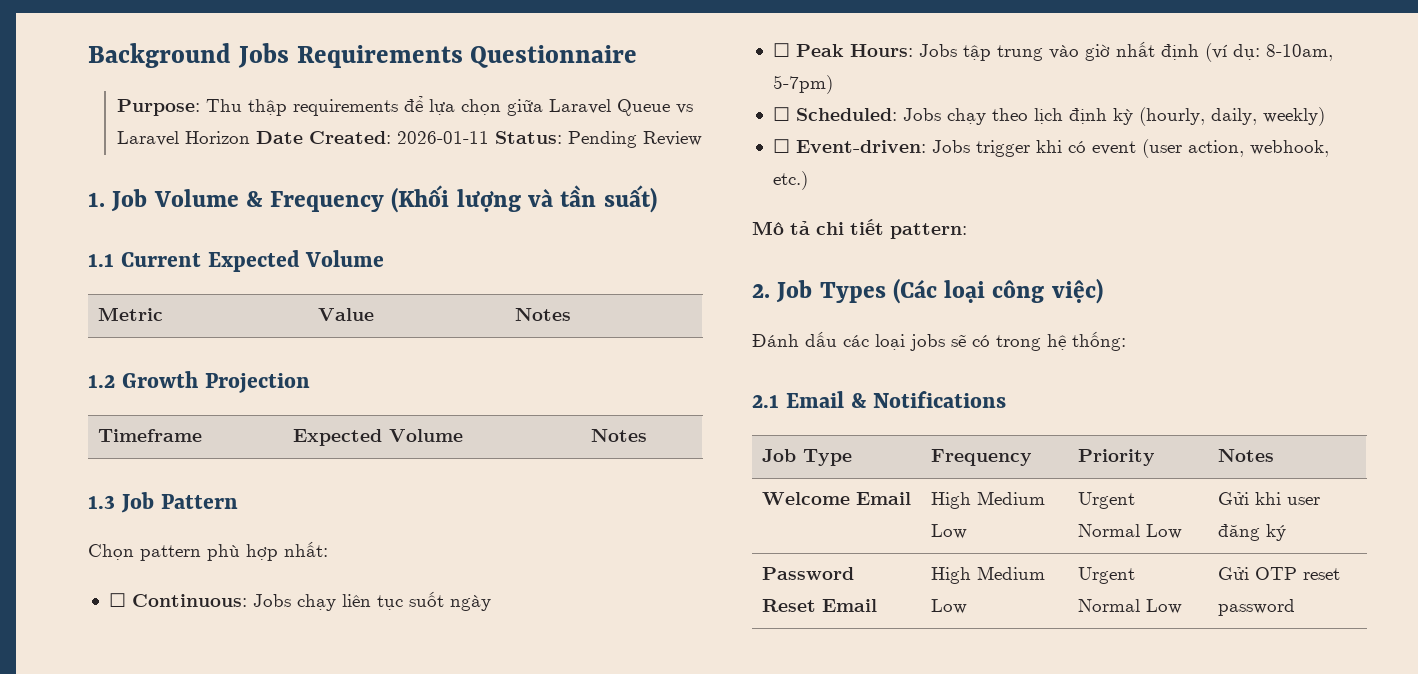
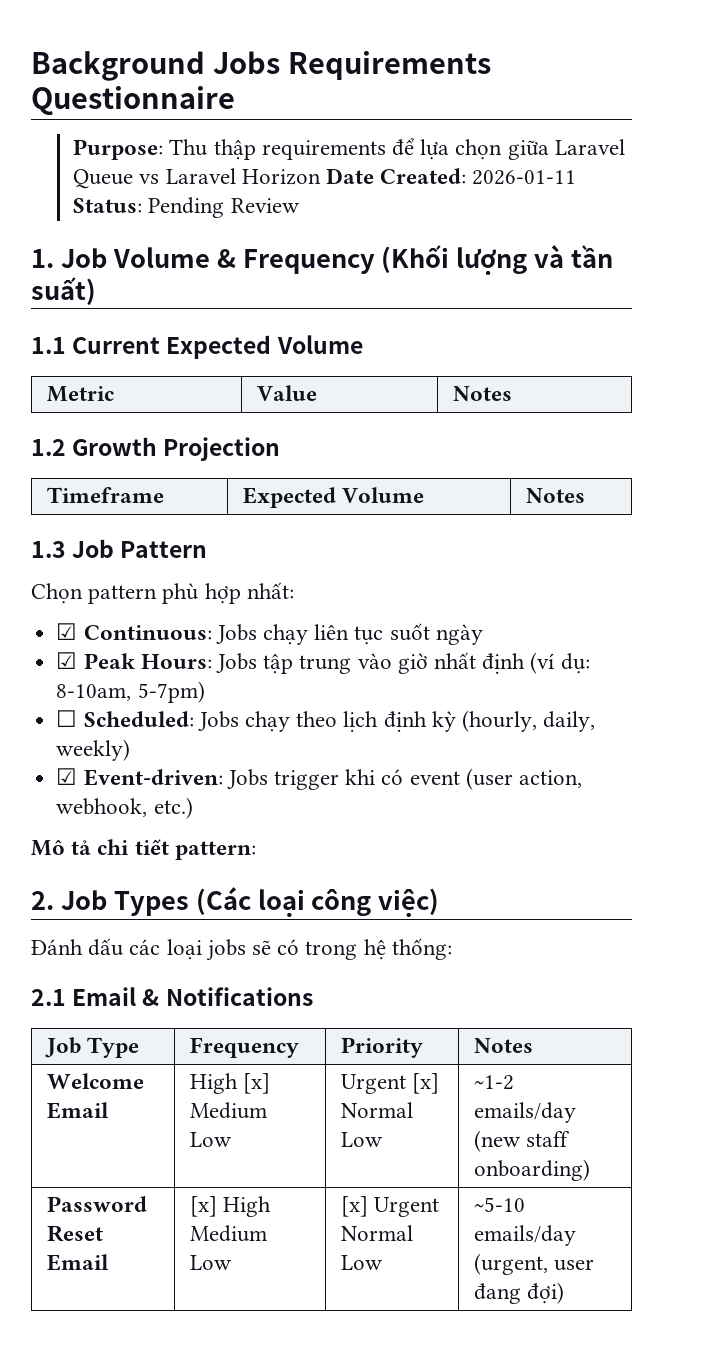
- ☐ Continuous: Jobs chạy liên tục suốt ngày
+ ☑ Continuous: Jobs chạy liên tục suốt ngày
- ☐ Peak Hours: Jobs tập trung vào giờ nhất định (ví dụ: 8-10am, 5-7pm)
+ ☑ Peak Hours: Jobs tập trung vào giờ nhất định (ví dụ: 8-10am, 5-7pm)
- ☐ Event-driven: Jobs trigger khi có event (user action, webhook, etc.)
+ ☑ Event-driven: Jobs trigger khi có event (user action, webhook, etc.)
- Welcome Email | High Medium Low | Urgent Normal Low | Gửi khi user đăng ký
+ Welcome Email | High [x] Medium Low | Urgent [x] Normal Low | ~1-2 emails/day (new staff onboarding)
- Password Reset Email | High Medium Low | Urgent Normal Low | Gửi OTP reset password
+ Password Reset Email | [x] High Medium Low | [x] Urgent Normal Low | ~5-10 emails/day (urgent, user đang đợi)

